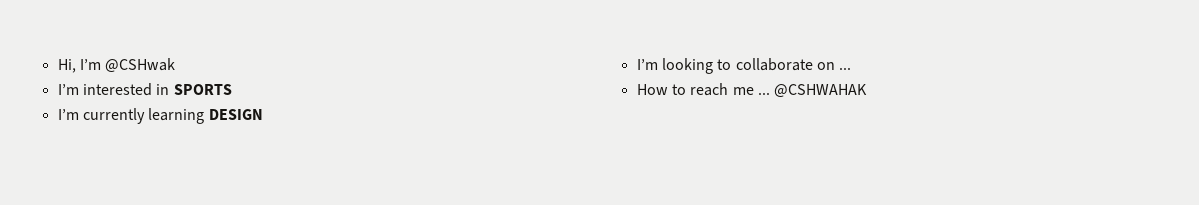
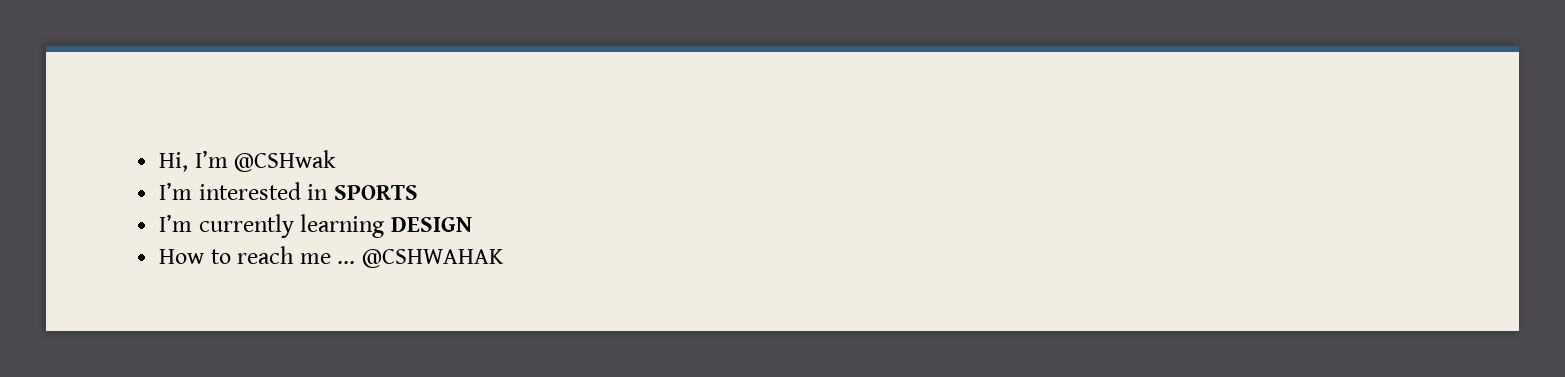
- I’m looking to collaborate on ...

